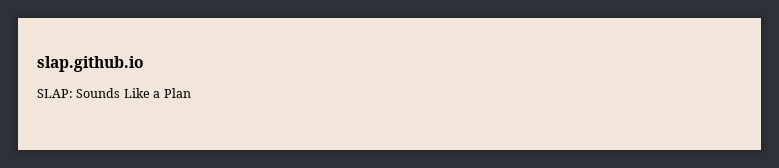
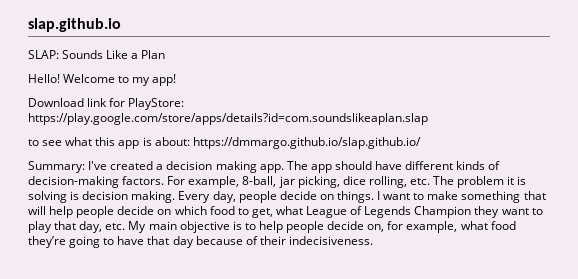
+ Hello! Welcome to my app!
+ Download link for PlayStore: https://play.google.com/store/apps/details?id=com.soundslikeaplan.slap
+ to see what this app is about: https://dmmargo.github.io/slap.github.io/
+ Summary: I've created a decision making app. The app should have different kinds of decision-making factors. For example, 8-ball, jar picking, dice rolling, etc. The problem it is solving is decision making. Every day, people decide on things. I want to make something that will help people decide on which food to get, what League of Legends Champion they want to play that day, etc. My main objective is to help people decide on, for example, what food they’re going to have that day because of their indecisiveness.

